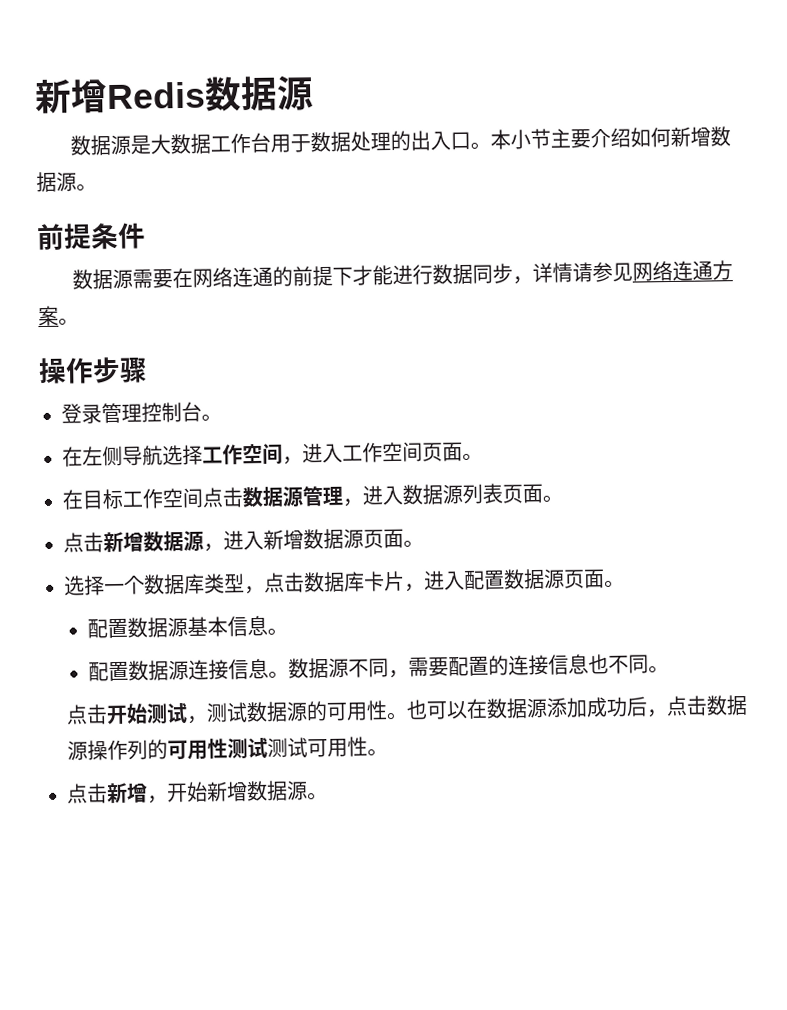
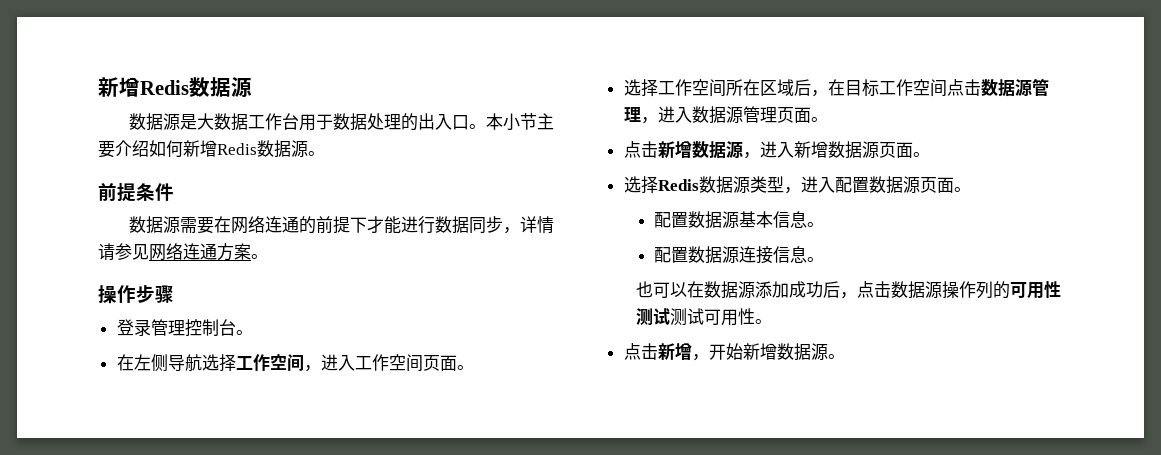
- 本小节主要介绍如何新增数据源。
+ 本小节主要介绍如何新增Redis数据源。
- 在目标工作空间点击数据源管理，进入数据源列表页面。
+ 选择工作空间所在区域后，在目标工作空间点击数据源管理，进入数据源管理页面。
- 选择一个数据库类型，点击数据库卡片，进入配置数据源页面。
+ 选择Redis数据源类型，进入配置数据源页面。
- 配置数据源连接信息。数据源不同，需要配置的连接信息也不同。
- 点击开始测试，测试数据源的可用性。也可以在数据源添加成功后，点击数据源操作列的可用性测试测试可用性。
+ 配置数据源连接信息。
+ 也可以在数据源添加成功后，点击数据源操作列的可用性测试测试可用性。

